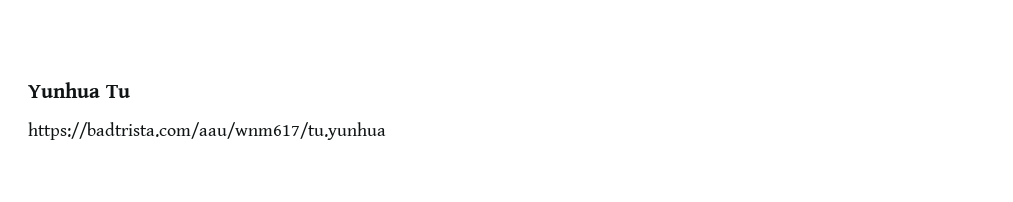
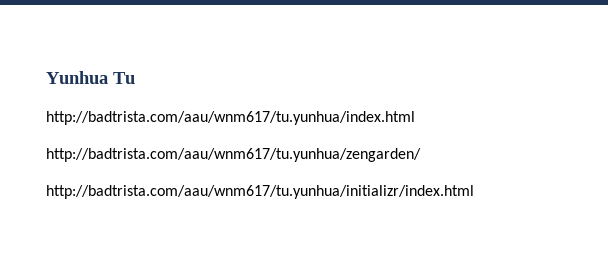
- https://badtrista.com/aau/wnm617/tu.yunhua
+ http://badtrista.com/aau/wnm617/tu.yunhua/index.html
+ http://badtrista.com/aau/wnm617/tu.yunhua/zengarden/
+ http://badtrista.com/aau/wnm617/tu.yunhua/initializr/index.html

